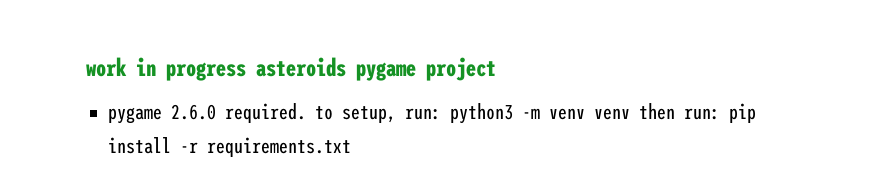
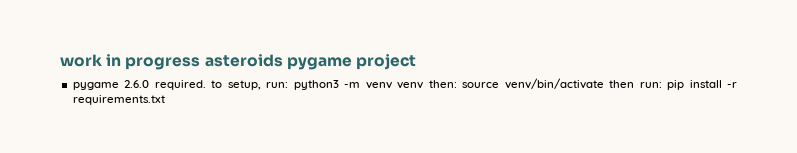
- pygame 2.6.0 required. to setup, run: python3 -m venv venv then run: pip install -r requirements.txt
+ pygame 2.6.0 required. to setup, run: python3 -m venv venv then: source venv/bin/activate then run: pip install -r requirements.txt

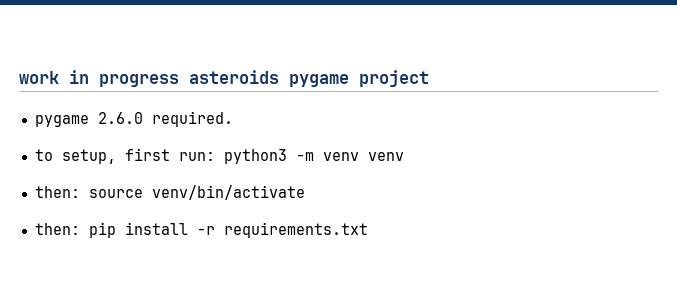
- pygame 2.6.0 required. to setup, run: python3 -m venv venv then: source venv/bin/activate then run: pip install -r requirements.txt
+ pygame 2.6.0 required.
+ to setup, first run: python3 -m venv venv
+ then: source venv/bin/activate
+ then: pip install -r requirements.txt

